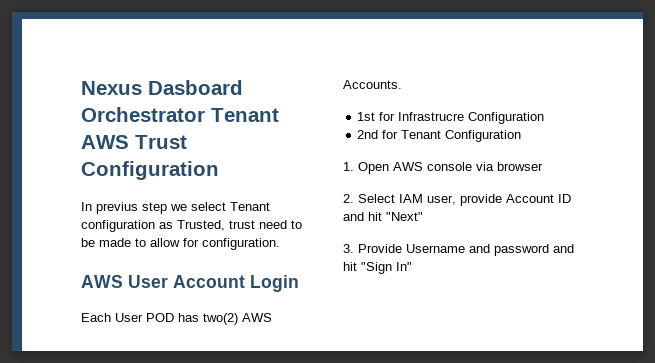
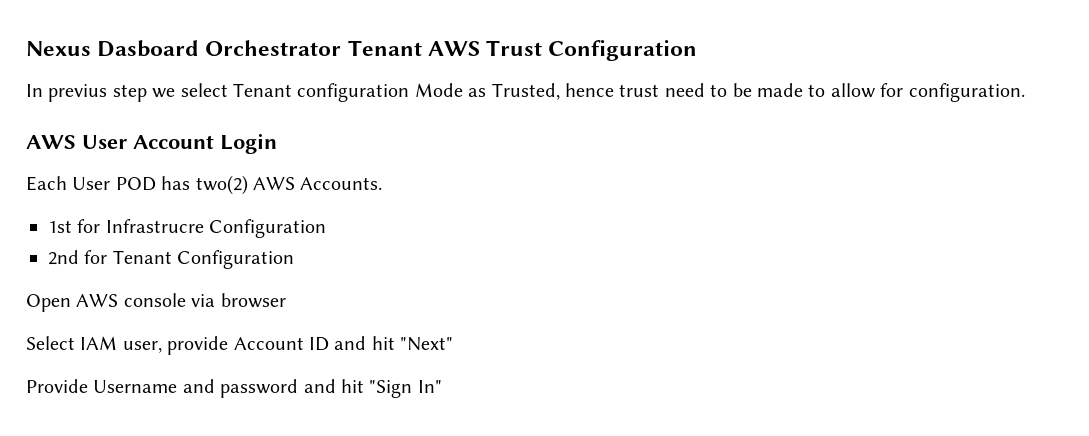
- In previus step we select Tenant configuration as Trusted, trust need to be made to allow for configuration.
+ In previus step we select Tenant configuration Mode as Trusted, hence trust need to be made to allow for configuration.
- 1. Open AWS console via browser
+ Open AWS console via browser
- 2. Select IAM user, provide Account ID and hit "Next"
+ Select IAM user, provide Account ID and hit "Next"
- 3. Provide Username and password and hit "Sign In"
+ Provide Username and password and hit "Sign In"

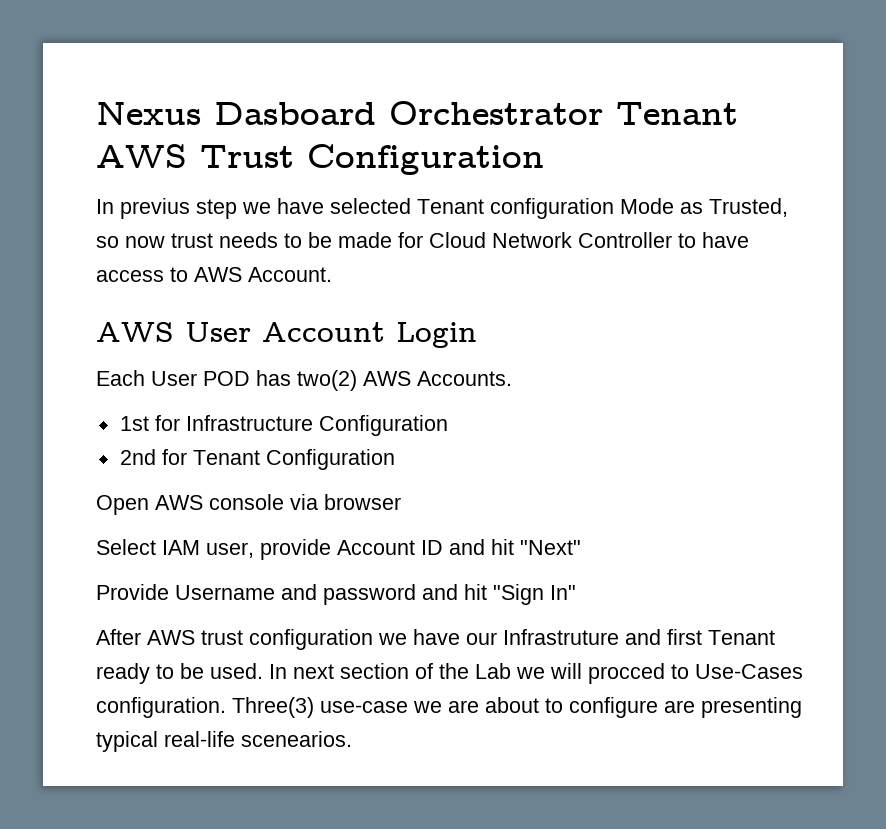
- In previus step we select Tenant configuration Mode as Trusted, hence trust need to be made to allow for configuration.
+ In previus step we have selected Tenant configuration Mode as Trusted, so now trust needs to be made for Cloud Network Controller to have access to AWS Account.
- 1st for Infrastrucre Configuration
+ 1st for Infrastructure Configuration
+ After AWS trust configuration we have our Infrastruture and first Tenant ready to be used. In next section of the Lab we will procced to Use-Cases configuration. Three(3) use-case we are about to configure are presenting typical real-life scenearios.

